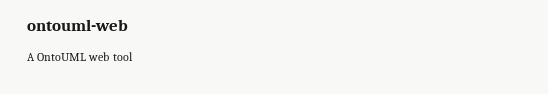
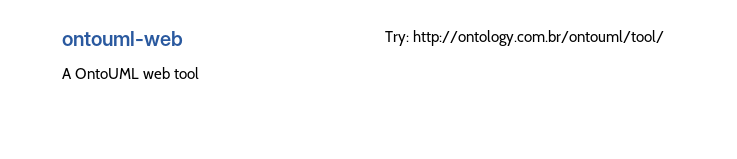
+ Try: http://ontology.com.br/ontouml/tool/

